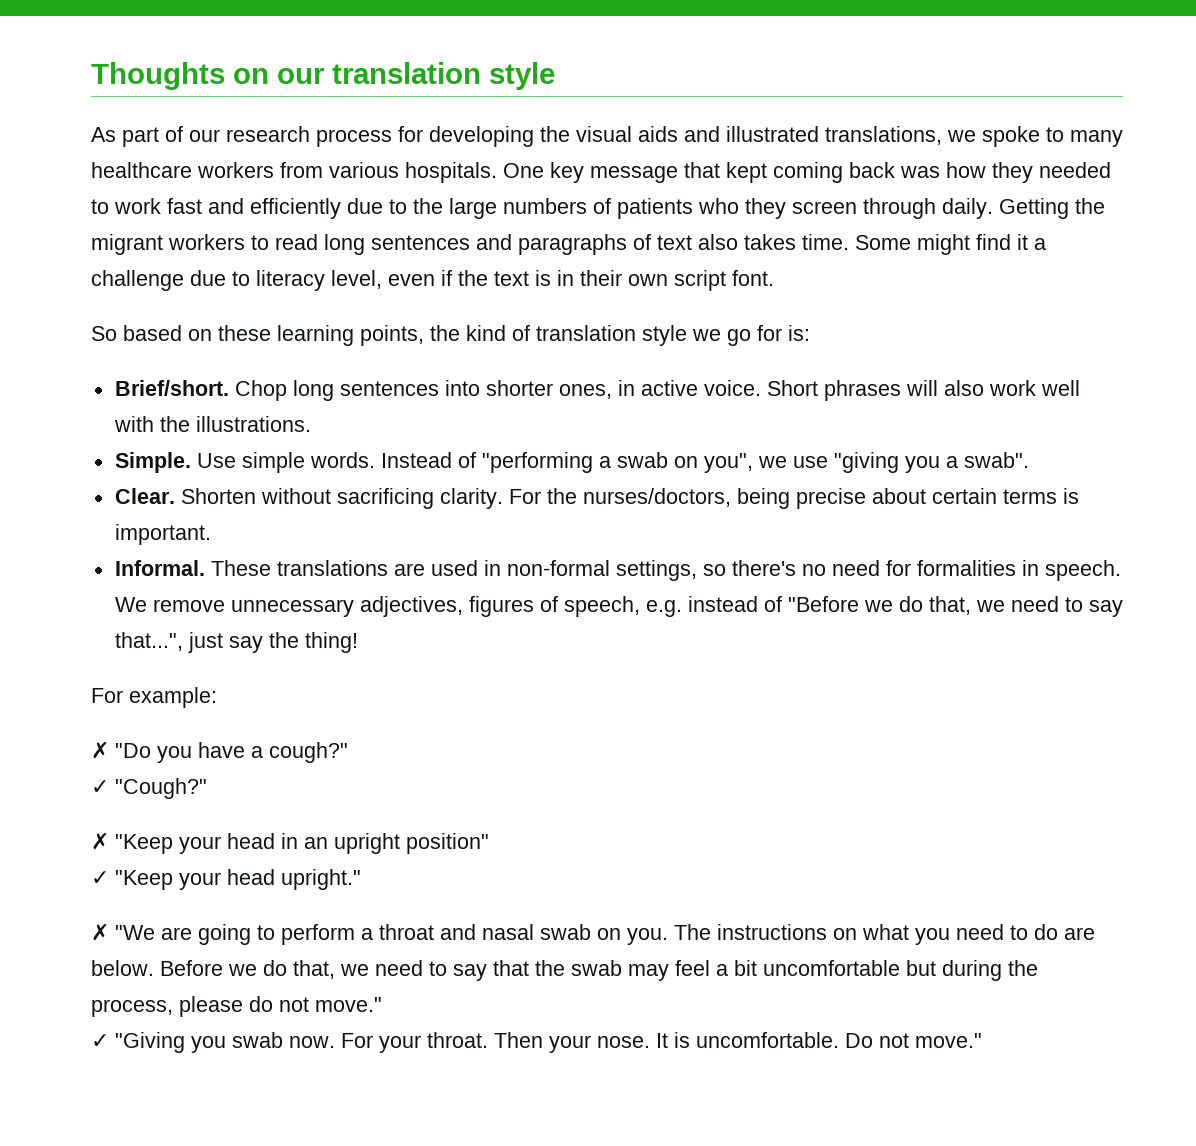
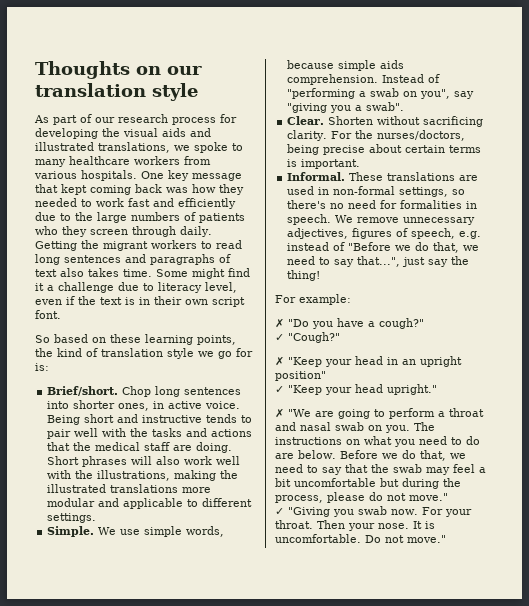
+ Being short and instructive tends to pair well with the tasks and actions that the medical staff are doing.
- Short phrases will also work well with the illustrations.
- Simple. Use simple words.
+ Short phrases will also work well with the illustrations, making the illustrated translations more modular and applicable to different settings.
+ Simple. We use simple words, because simple aids comprehension.
- Instead of "performing a swab on you", we use "giving you a swab".
+ Instead of "performing a swab on you", say "giving you a swab".

